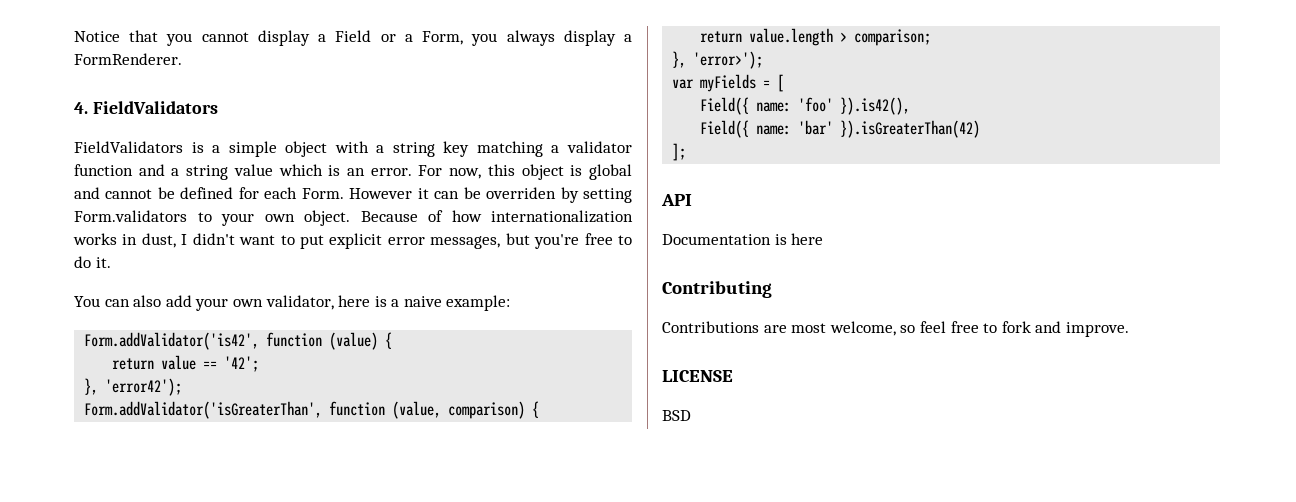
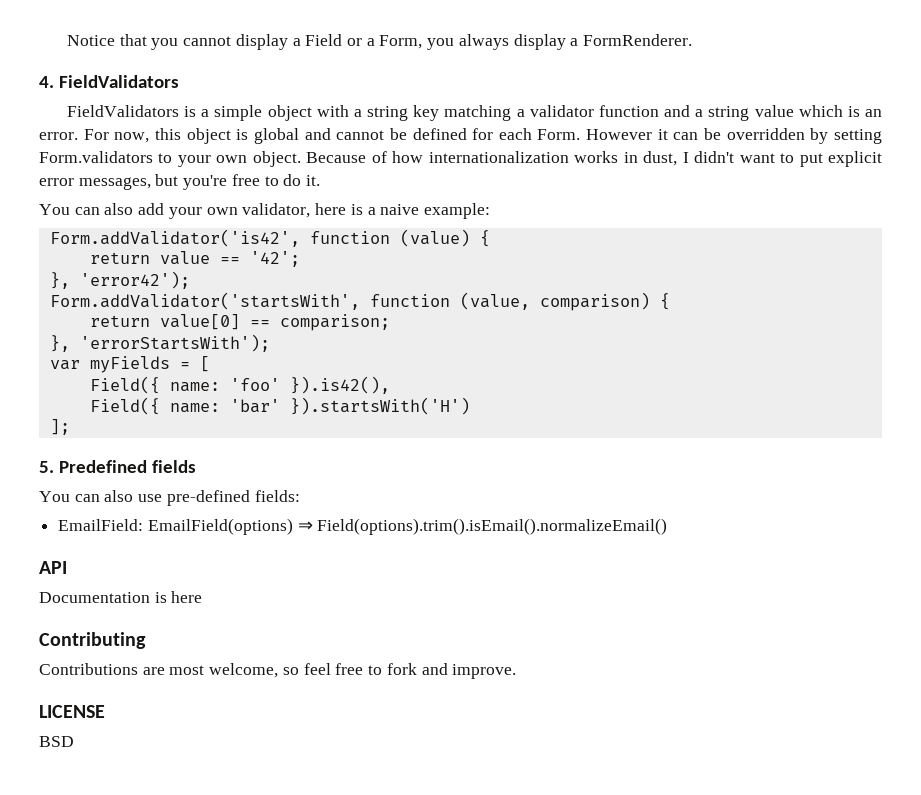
- However it can be overriden by setting Form.validators to your own object.
+ However it can be overridden by setting Form.validators to your own object.
- Form.addValidator('isGreaterThan', function (value, comparison) {
+ Form.addValidator('startsWith', function (value, comparison) {
- return value.length > comparison;
+ return value[0] == comparison;
- }, 'error>');
+ }, 'errorStartsWith');
- Field({ name: 'bar' }).isGreaterThan(42)
+ Field({ name: 'bar' }).startsWith('H')
+ 5. Predefined fields
+ You can also use pre-defined fields:
+ EmailField: EmailField(options) ⇒ Field(options).trim().isEmail().normalizeEmail()

